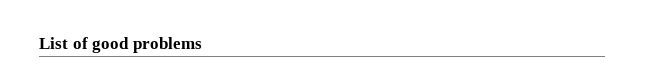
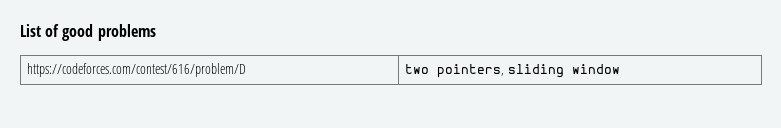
+ https://codeforces.com/contest/616/problem/D | two pointers, sliding window

